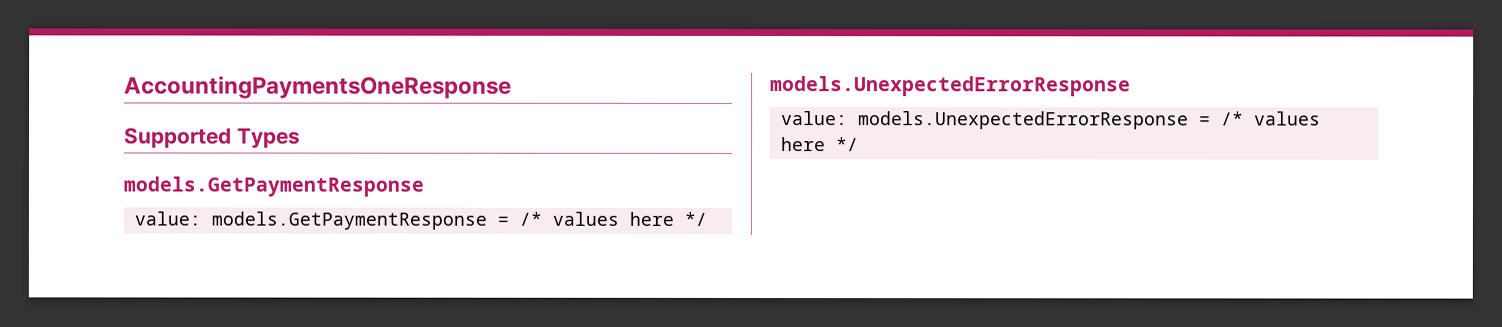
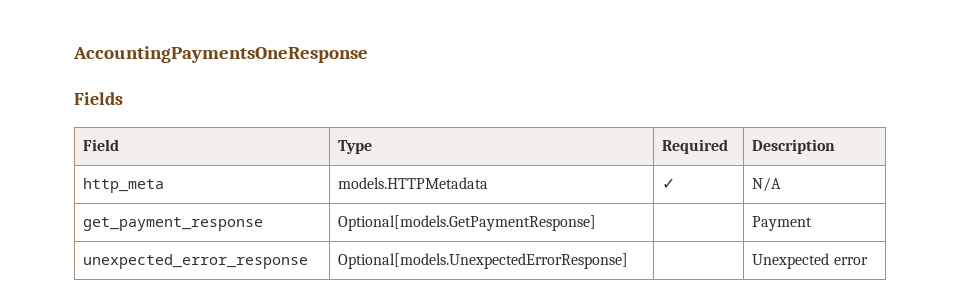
- Supported Types
- models.GetPaymentResponse
- value: models.GetPaymentResponse = /* values here */
- models.UnexpectedErrorResponse
- value: models.UnexpectedErrorResponse = /* values here */
+ Fields
+ Field | Type | Required | Description
+ http_meta | models.HTTPMetadata | ✓ | N/A
+ get_payment_response | Optional[models.GetPaymentResponse] | | Payment
+ unexpected_error_response | Optional[models.UnexpectedErrorResponse] | | Unexpected error

